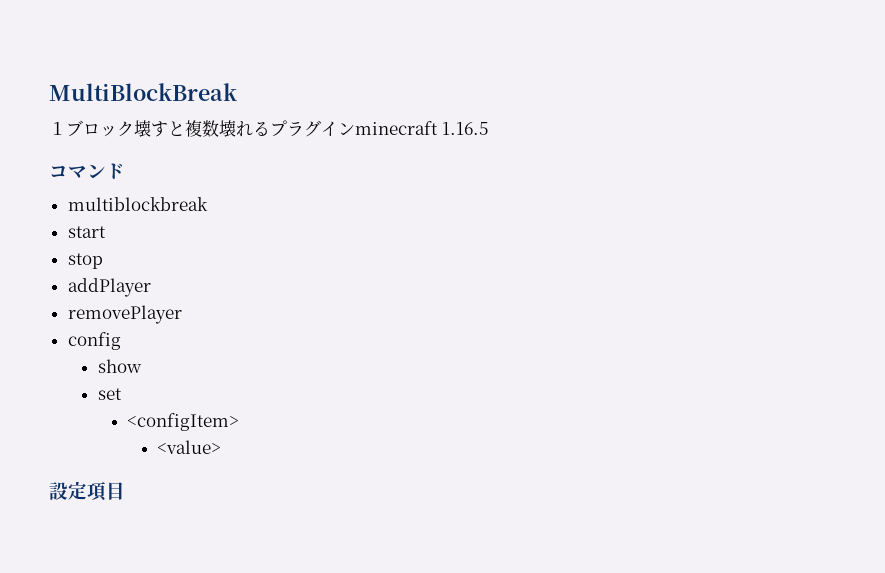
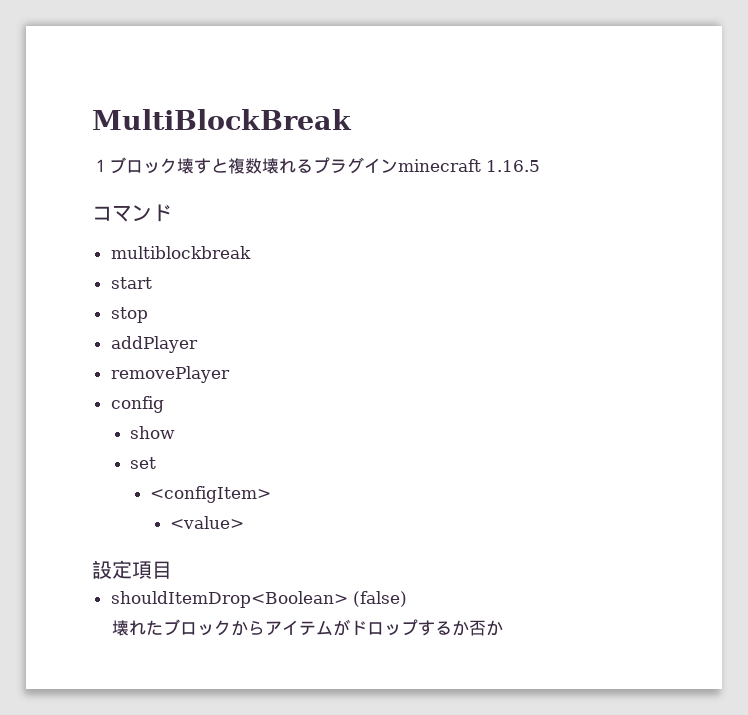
+ shouldItemDrop<Boolean> (false)
+ 壊れたブロックからアイテムがドロップするか否か

